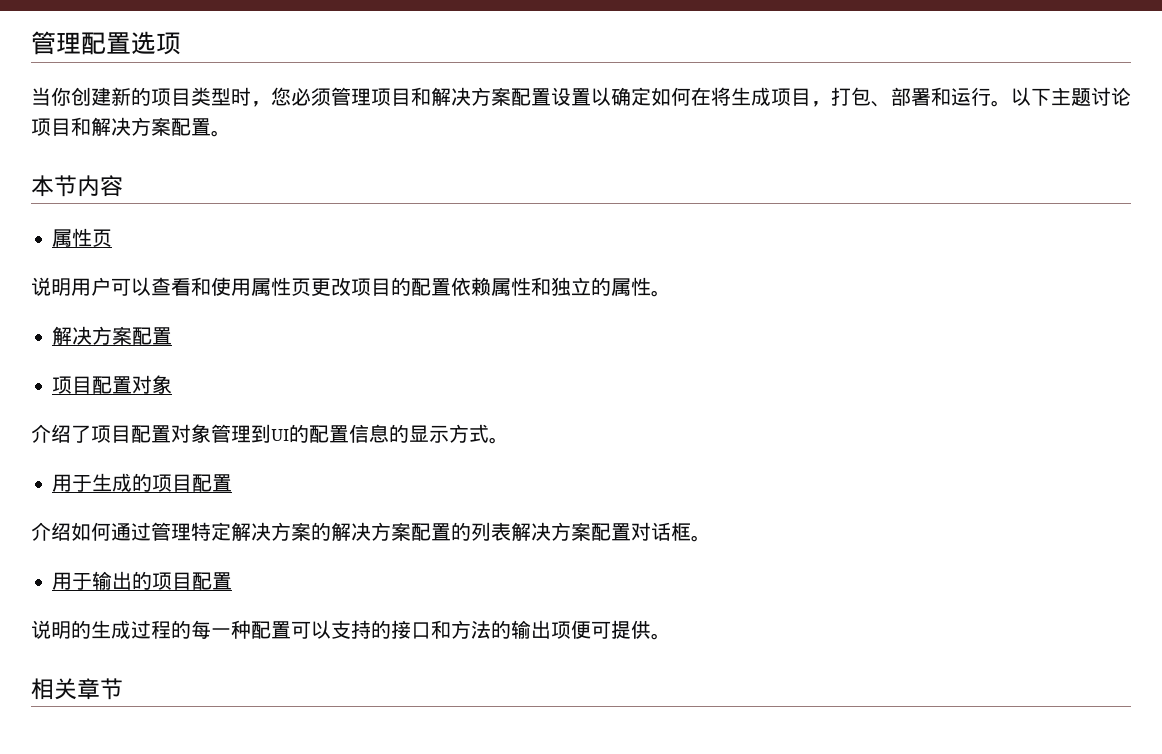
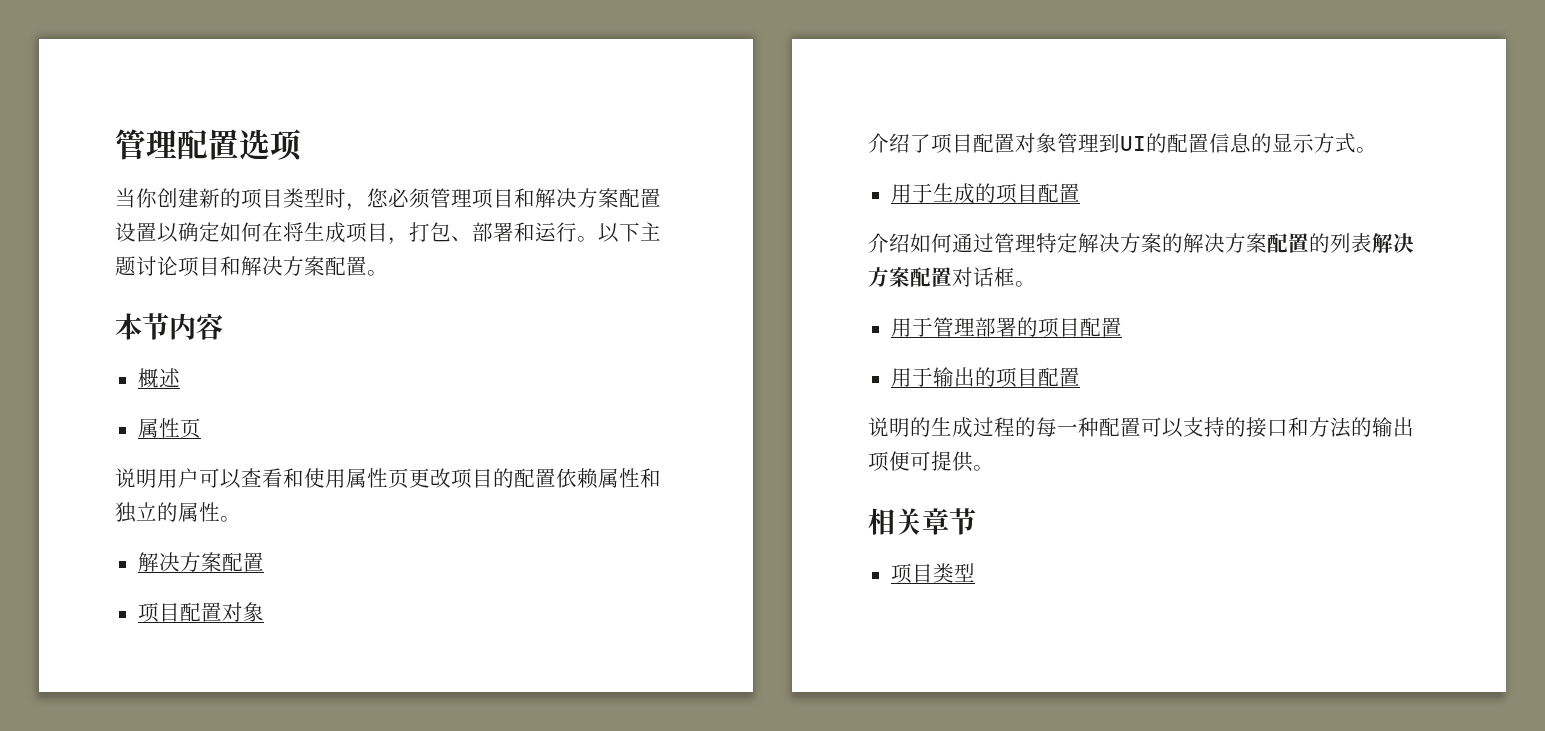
+ 概述
+ 用于管理部署的项目配置
  相关章节
+ 项目类型

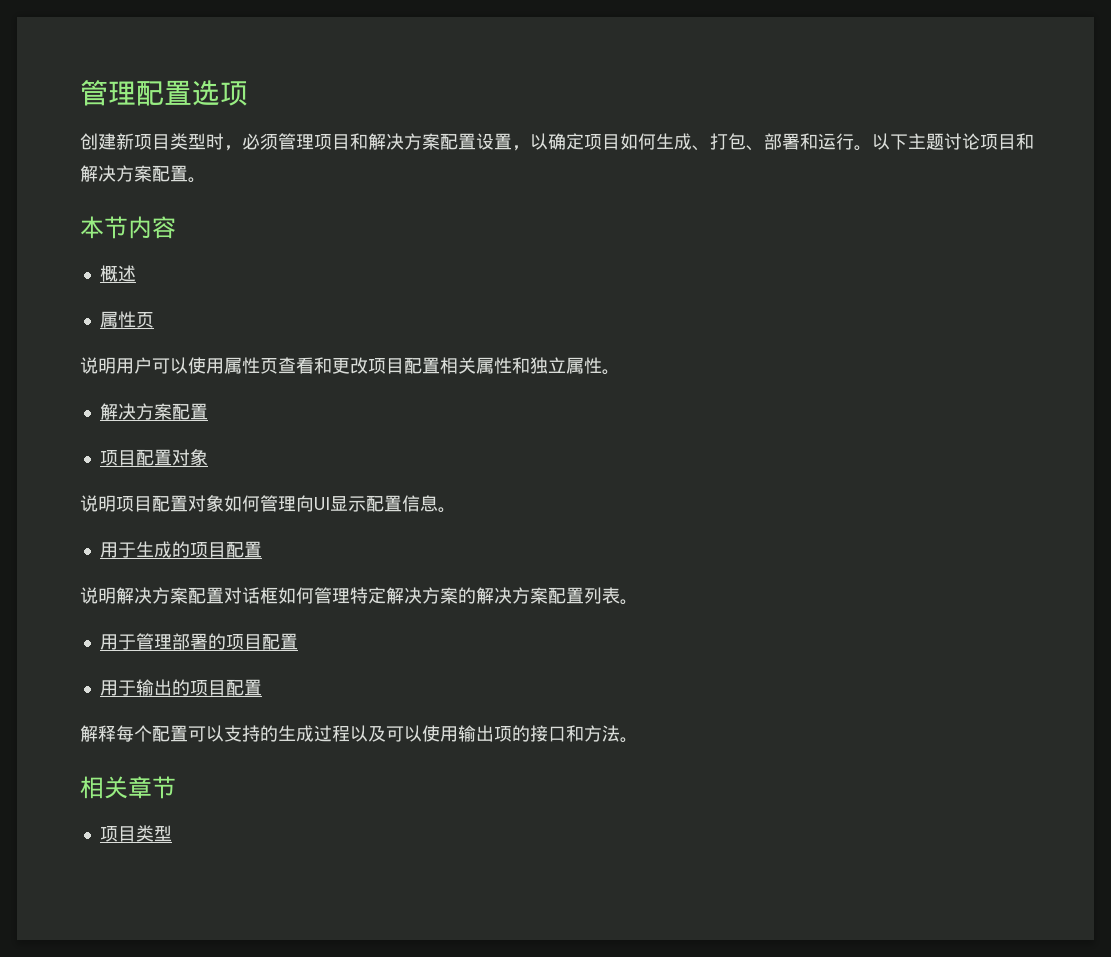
- 当你创建新的项目类型时，您必须管理项目和解决方案配置设置以确定如何在将生成项目，打包、部署和运行。
+ 创建新项目类型时，必须管理项目和解决方案配置设置，以确定项目如何生成、打包、部署和运行。
- 说明用户可以查看和使用属性页更改项目的配置依赖属性和独立的属性。
+ 说明用户可以使用属性页查看和更改项目配置相关属性和独立属性。
- 介绍了项目配置对象管理到UI的配置信息的显示方式。
+ 说明项目配置对象如何管理向UI显示配置信息。
- 介绍如何通过管理特定解决方案的解决方案配置的列表解决方案配置对话框。
+ 说明解决方案配置对话框如何管理特定解决方案的解决方案配置列表。
- 说明的生成过程的每一种配置可以支持的接口和方法的输出项便可提供。
+ 解释每个配置可以支持的生成过程以及可以使用输出项的接口和方法。

